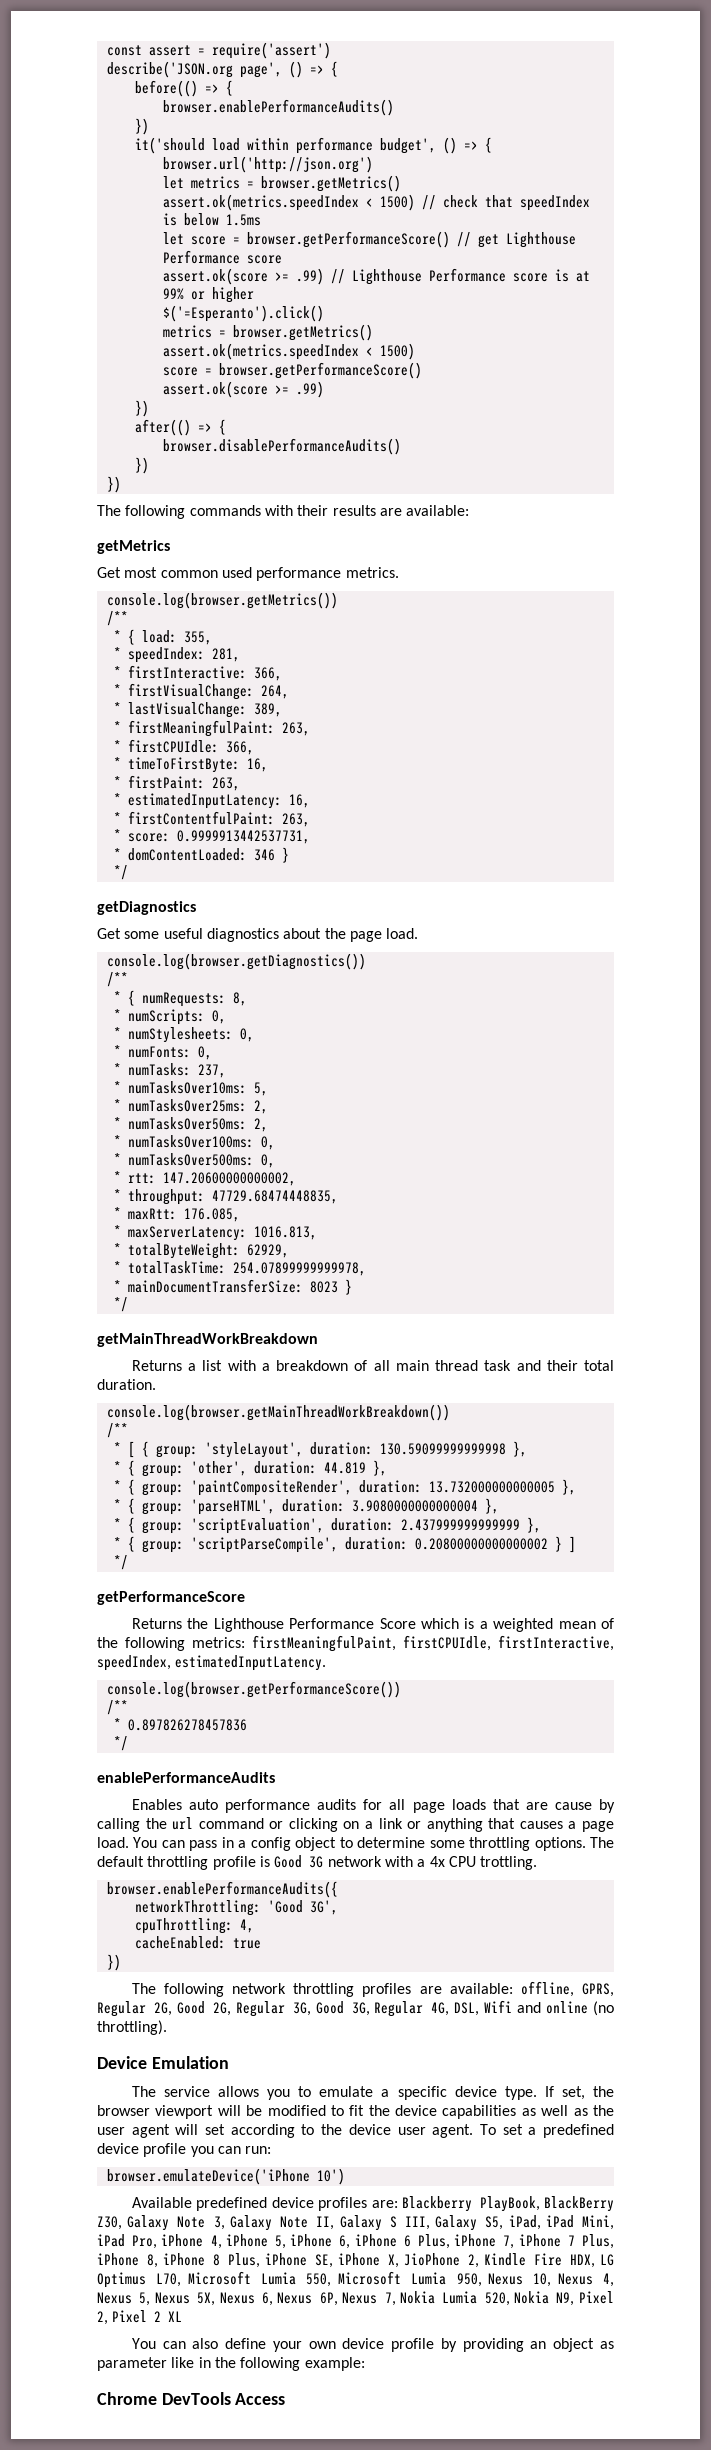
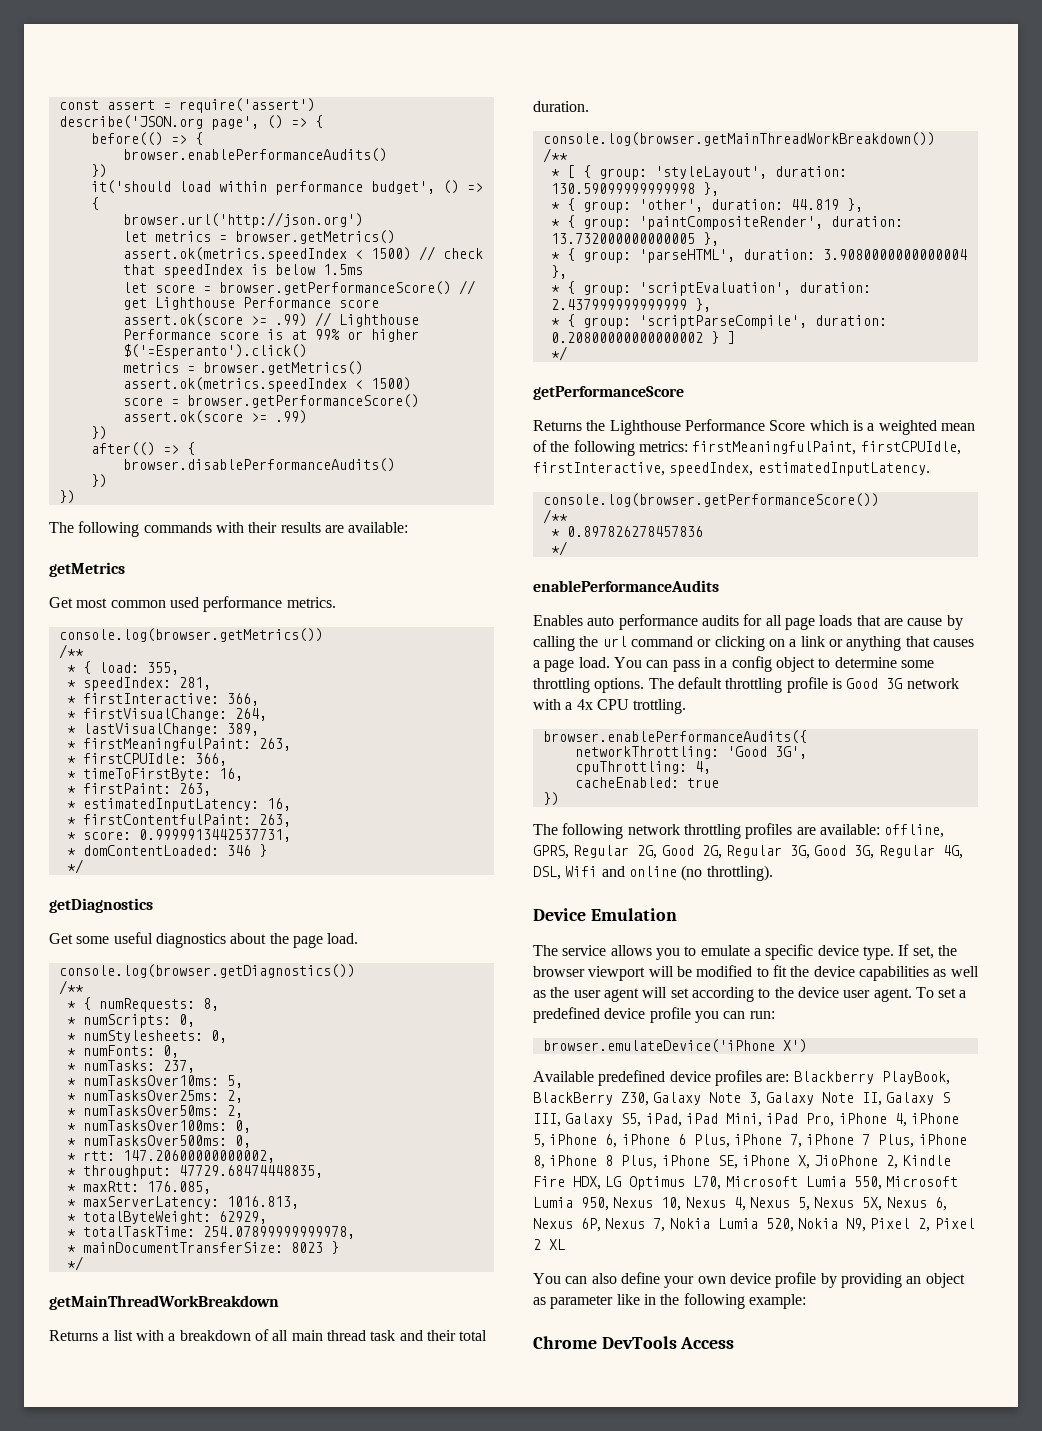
- browser.emulateDevice('iPhone 10')
+ browser.emulateDevice('iPhone X')

